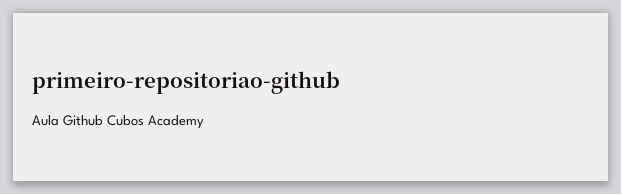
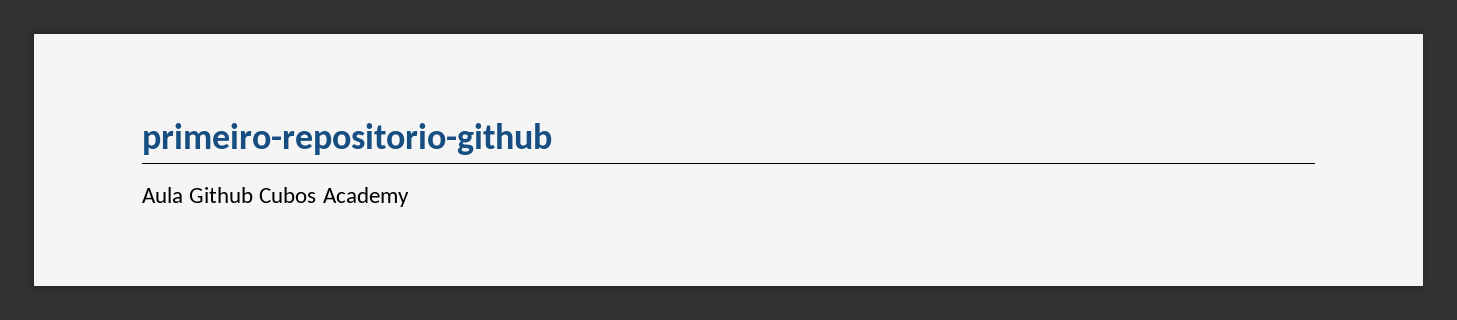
- primeiro-repositoriao-github
+ primeiro-repositorio-github

